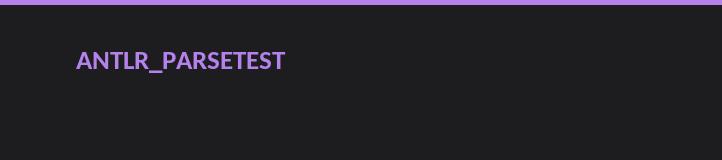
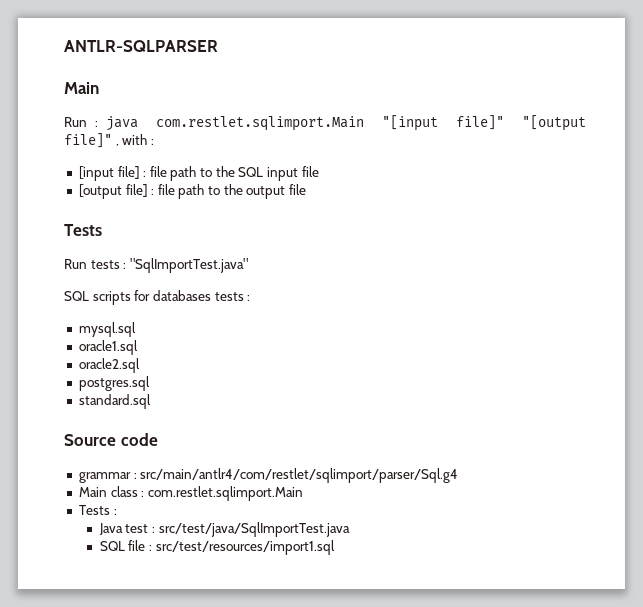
- ANTLR_PARSETEST
+ ANTLR-SQLPARSER
+ Main
+ Run : java com.restlet.sqlimport.Main "[input file]" "[output file]" , with :
+ [input file] : file path to the SQL input file
+ [output file] : file path to the output file
+ Tests
+ Run tests : "SqlImportTest.java"
+ SQL scripts for databases tests :
+ mysql.sql
+ oracle1.sql
+ oracle2.sql
+ postgres.sql
+ standard.sql
+ Source code
+ grammar : src/main/antlr4/com/restlet/sqlimport/parser/Sql.g4
+ Main class : com.restlet.sqlimport.Main
+ Tests :
+ Java test : src/test/java/SqlImportTest.java
+ SQL file : src/test/resources/import1.sql

